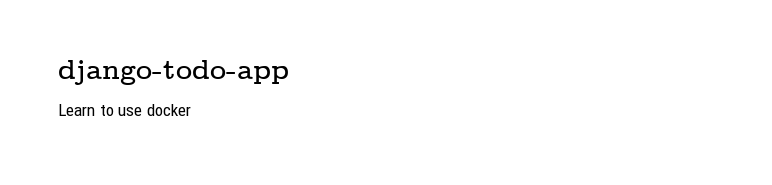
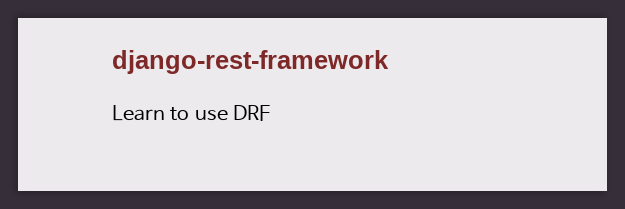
- django-todo-app
+ django-rest-framework
- Learn to use docker
+ Learn to use DRF

